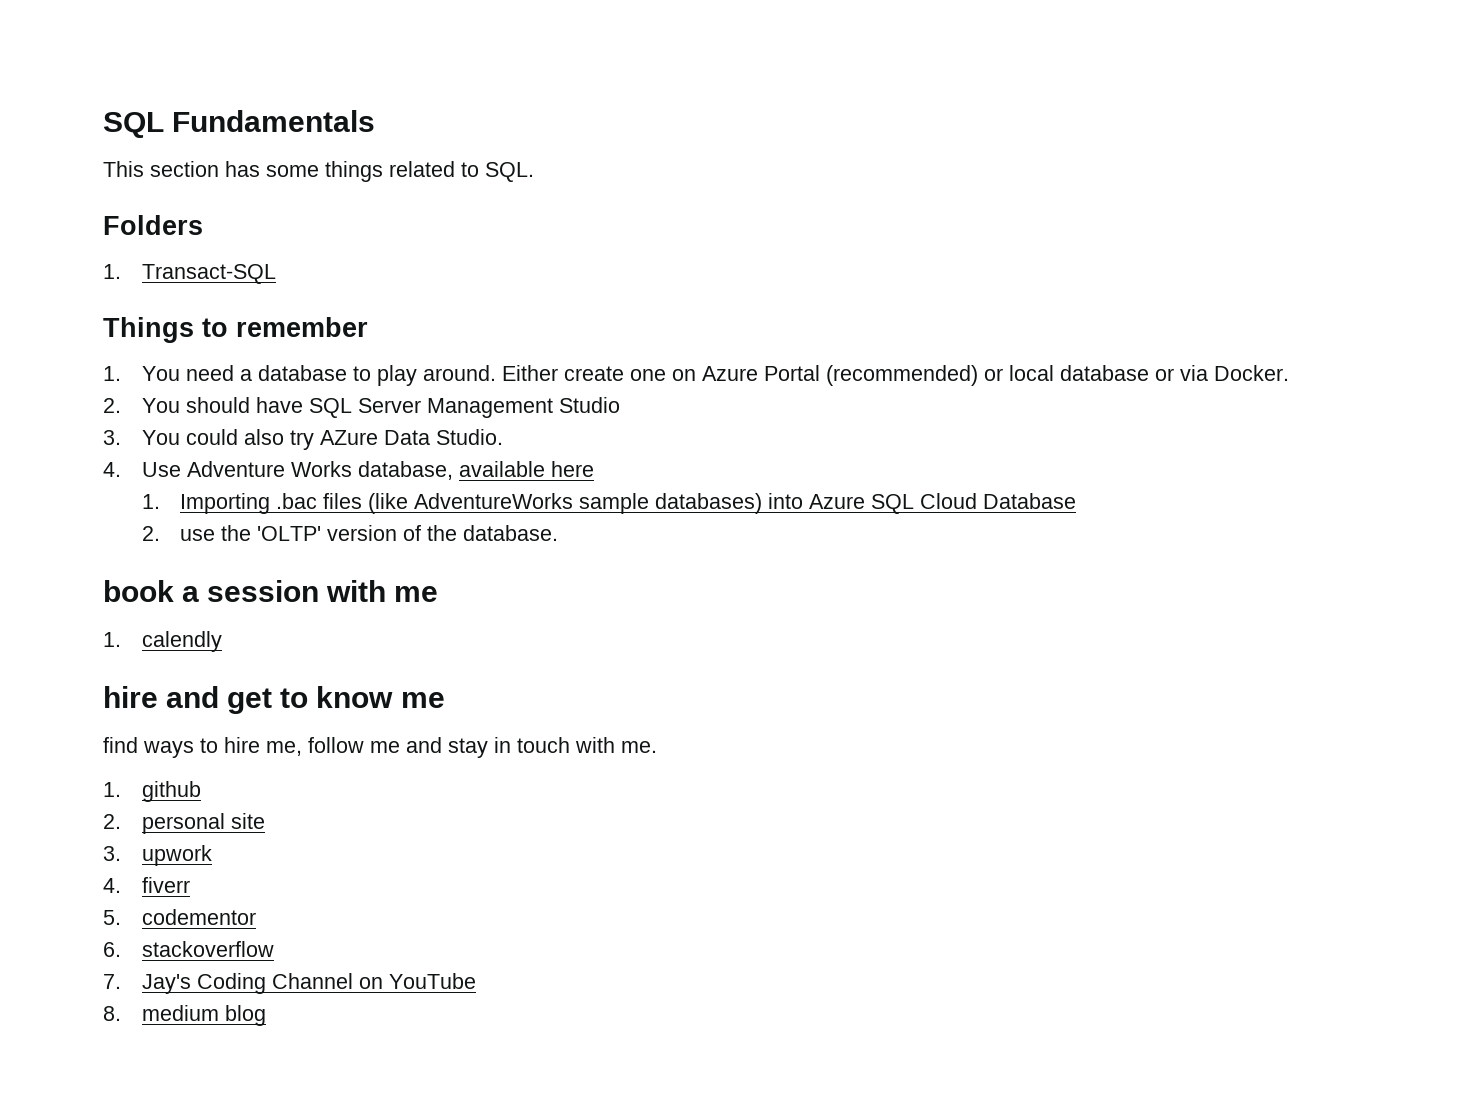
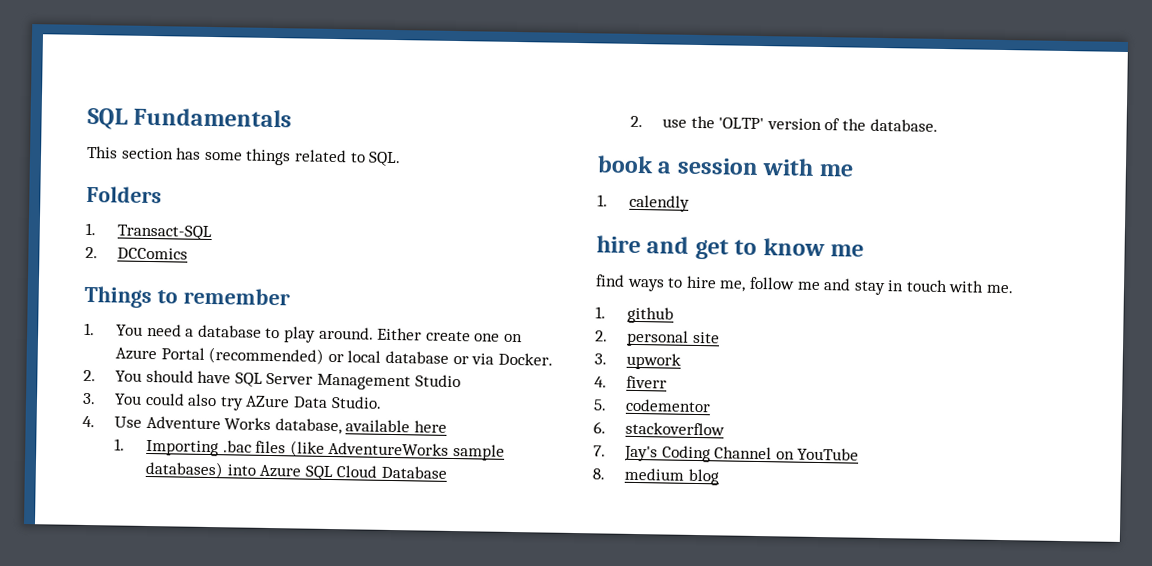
+ 2. DCComics

